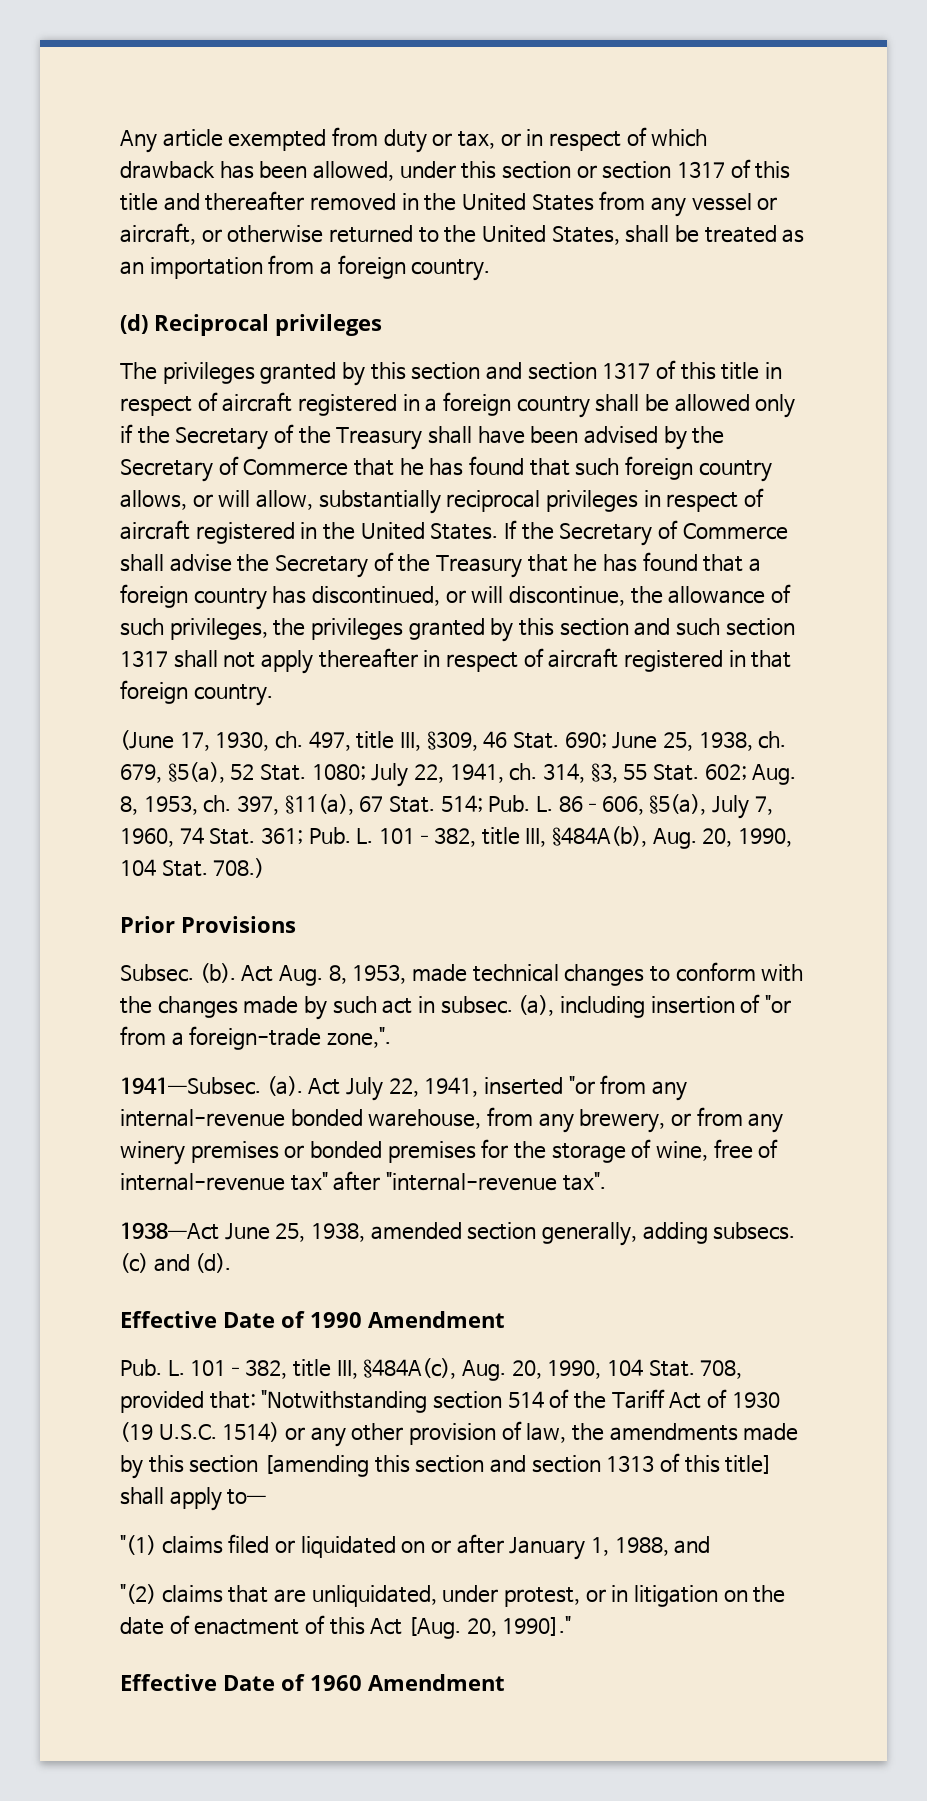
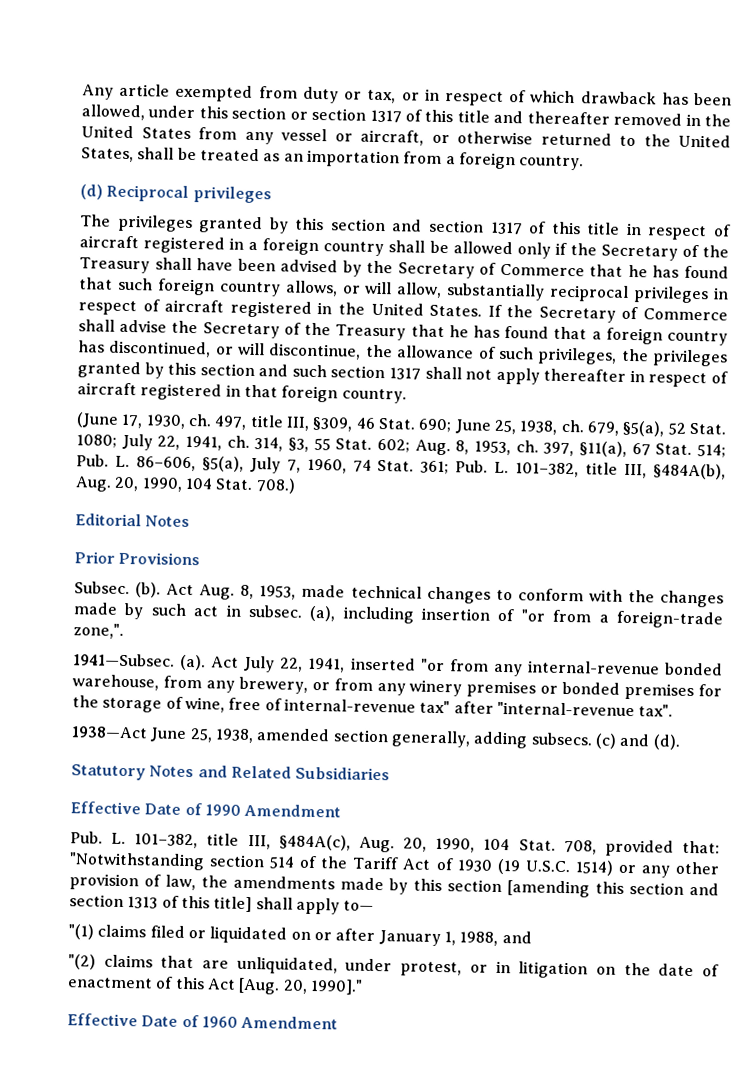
+ Editorial Notes
+ Statutory Notes and Related Subsidiaries

